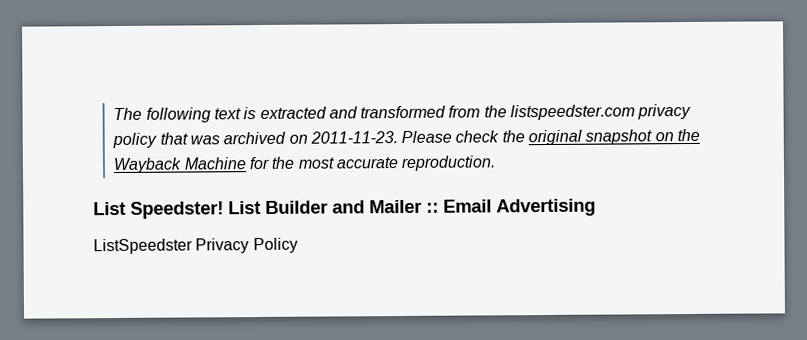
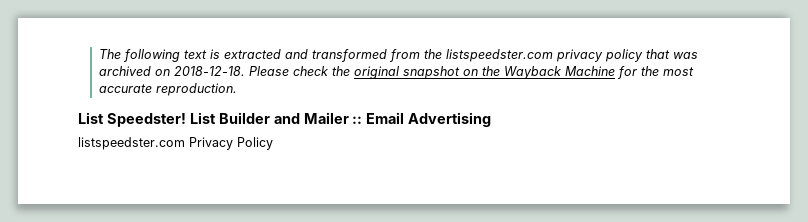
- The following text is extracted and transformed from the listspeedster.com privacy policy that was archived on 2011-11-23.
+ The following text is extracted and transformed from the listspeedster.com privacy policy that was archived on 2018-12-18.
- ListSpeedster Privacy Policy
+ listspeedster.com Privacy Policy

